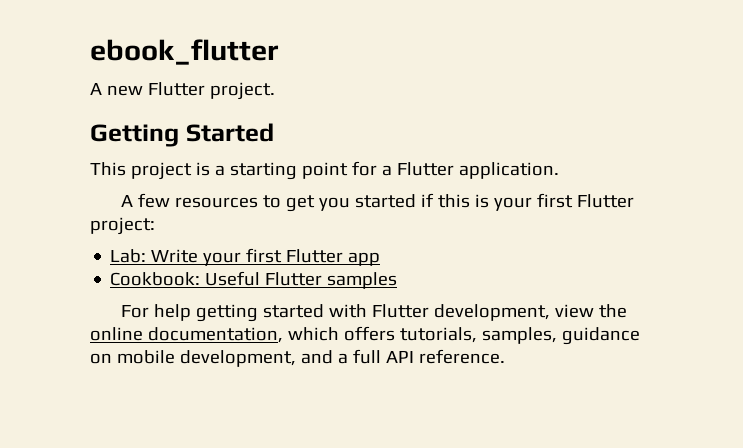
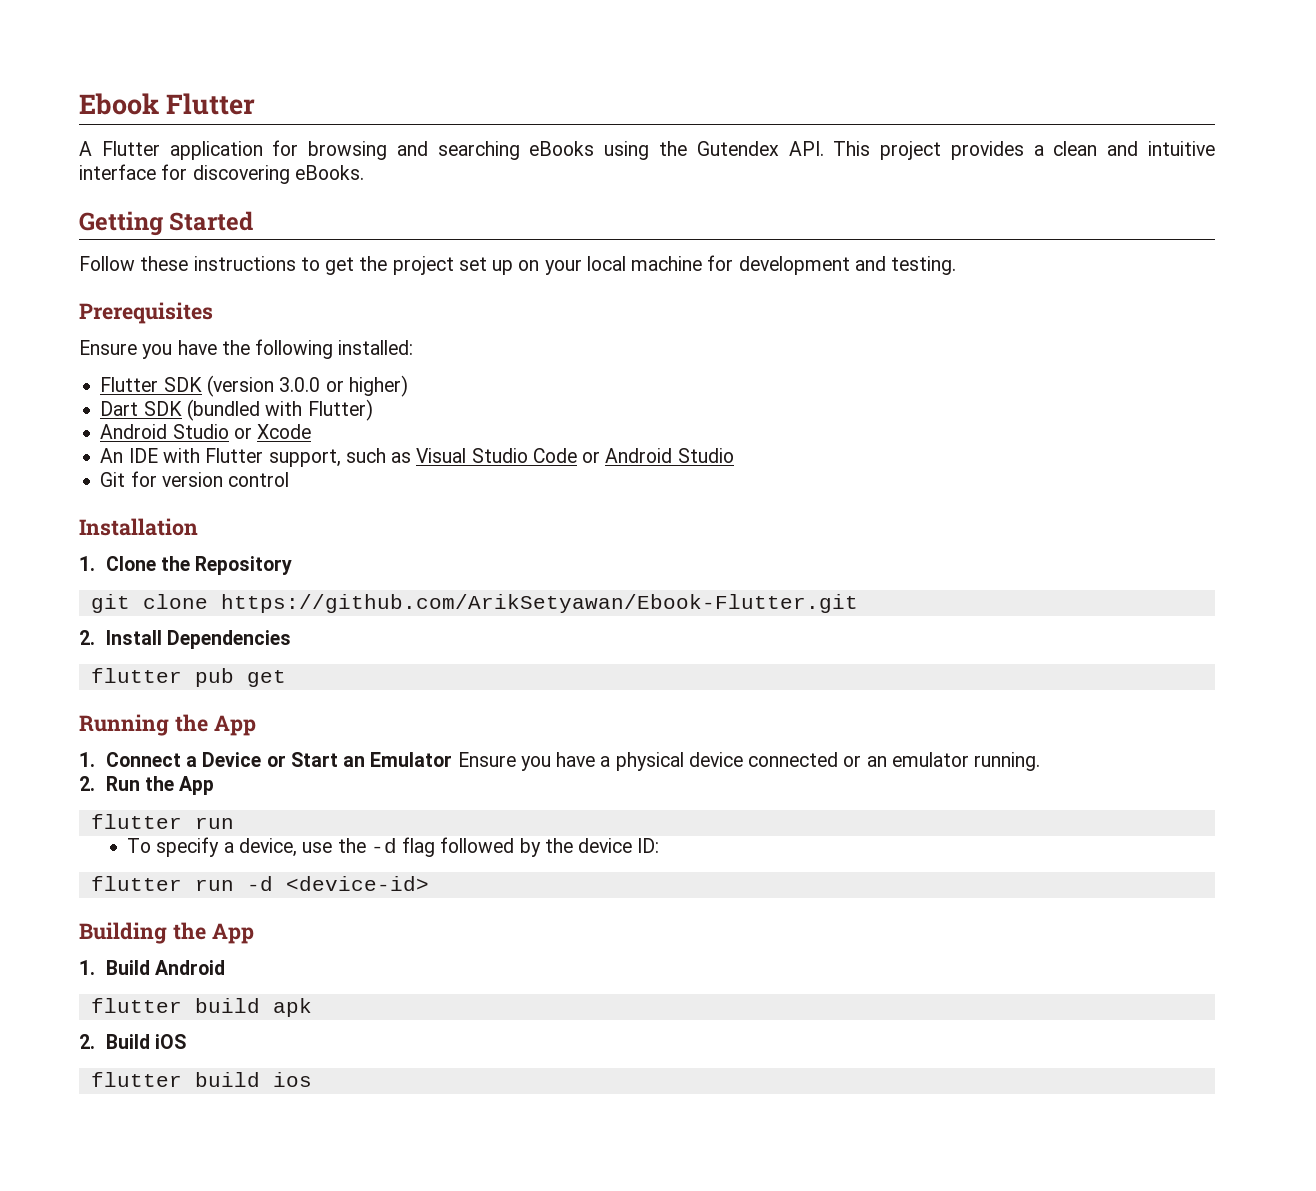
- ebook_flutter
- A new Flutter project.
+ Ebook Flutter
+ A Flutter application for browsing and searching eBooks using the Gutendex API. This project provides a clean and intuitive interface for discovering eBooks.
  Getting Started
- This project is a starting point for a Flutter application.
- A few resources to get you started if this is your first Flutter project:
- Lab: Write your first Flutter app
- Cookbook: Useful Flutter samples
- For help getting started with Flutter development, view the online documentation, which offers tutorials, samples, guidance on mobile development, and a full API reference.
+ Follow these instructions to get the project set up on your local machine for development and testing.
+ Prerequisites
+ Ensure you have the following installed:
+ Flutter SDK (version 3.0.0 or higher)
+ Dart SDK (bundled with Flutter)
+ Android Studio or Xcode
+ An IDE with Flutter support, such as Visual Studio Code or Android Studio
+ Git for version control
+ Installation
+ 1. Clone the Repository
+ git clone https://github.com/ArikSetyawan/Ebook-Flutter.git
+ 2. Install Dependencies
+ flutter pub get
+ Running the App
+ 1. Connect a Device or Start an Emulator Ensure you have a physical device connected or an emulator running.
+ 2. Run the App
+ flutter run
+ To specify a device, use the -d flag followed by the device ID:
+ flutter run -d <device-id>
+ Building the App
+ 1. Build Android
+ flutter build apk
+ 2. Build iOS
+ flutter build ios

